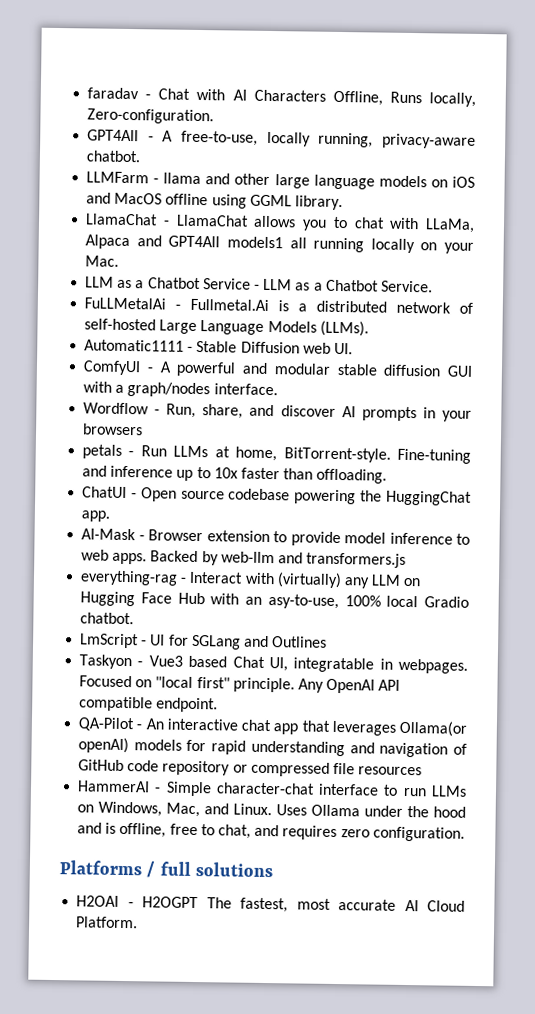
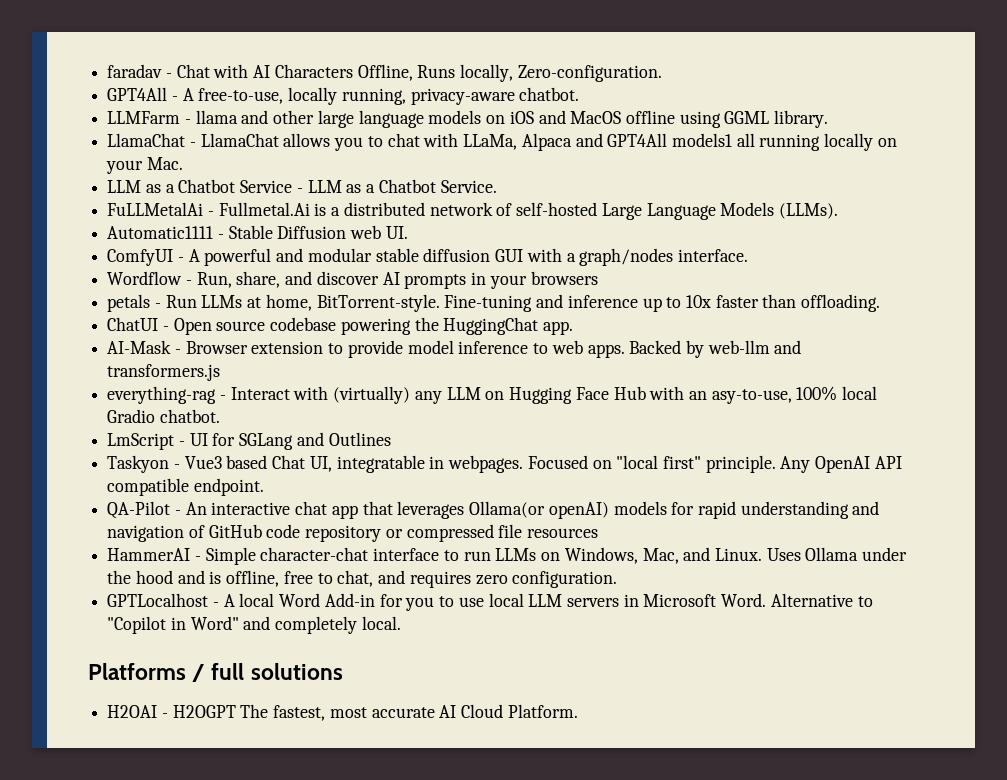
+ GPTLocalhost - A local Word Add-in for you to use local LLM servers in Microsoft Word. Alternative to "Copilot in Word" and completely local.

